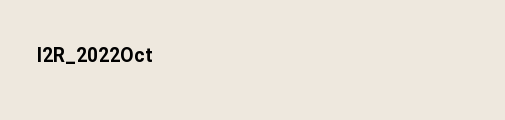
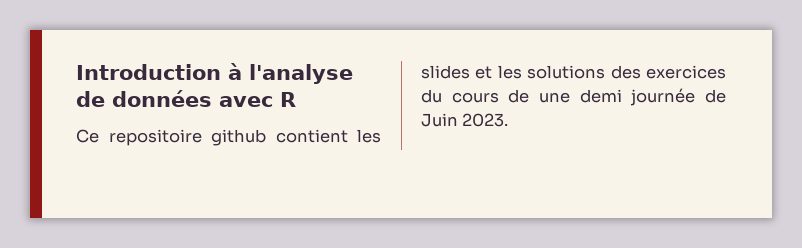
- I2R_2022Oct
+ Introduction à l'analyse de données avec R
+ Ce repositoire github contient les slides et les solutions des exercices du cours de une demi journée de Juin 2023.

